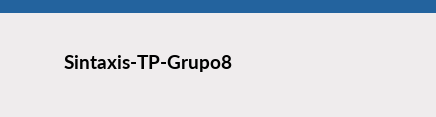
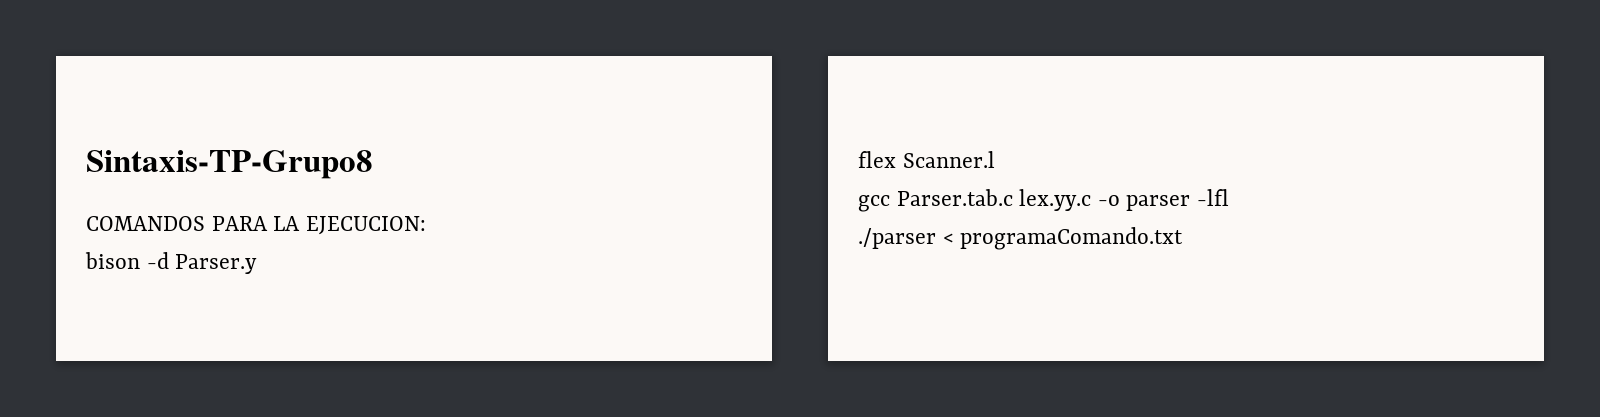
+ COMANDOS PARA LA EJECUCION:
+ bison -d Parser.y
+ flex Scanner.l
+ gcc Parser.tab.c lex.yy.c -o parser -lfl
+ ./parser < programaComando.txt

